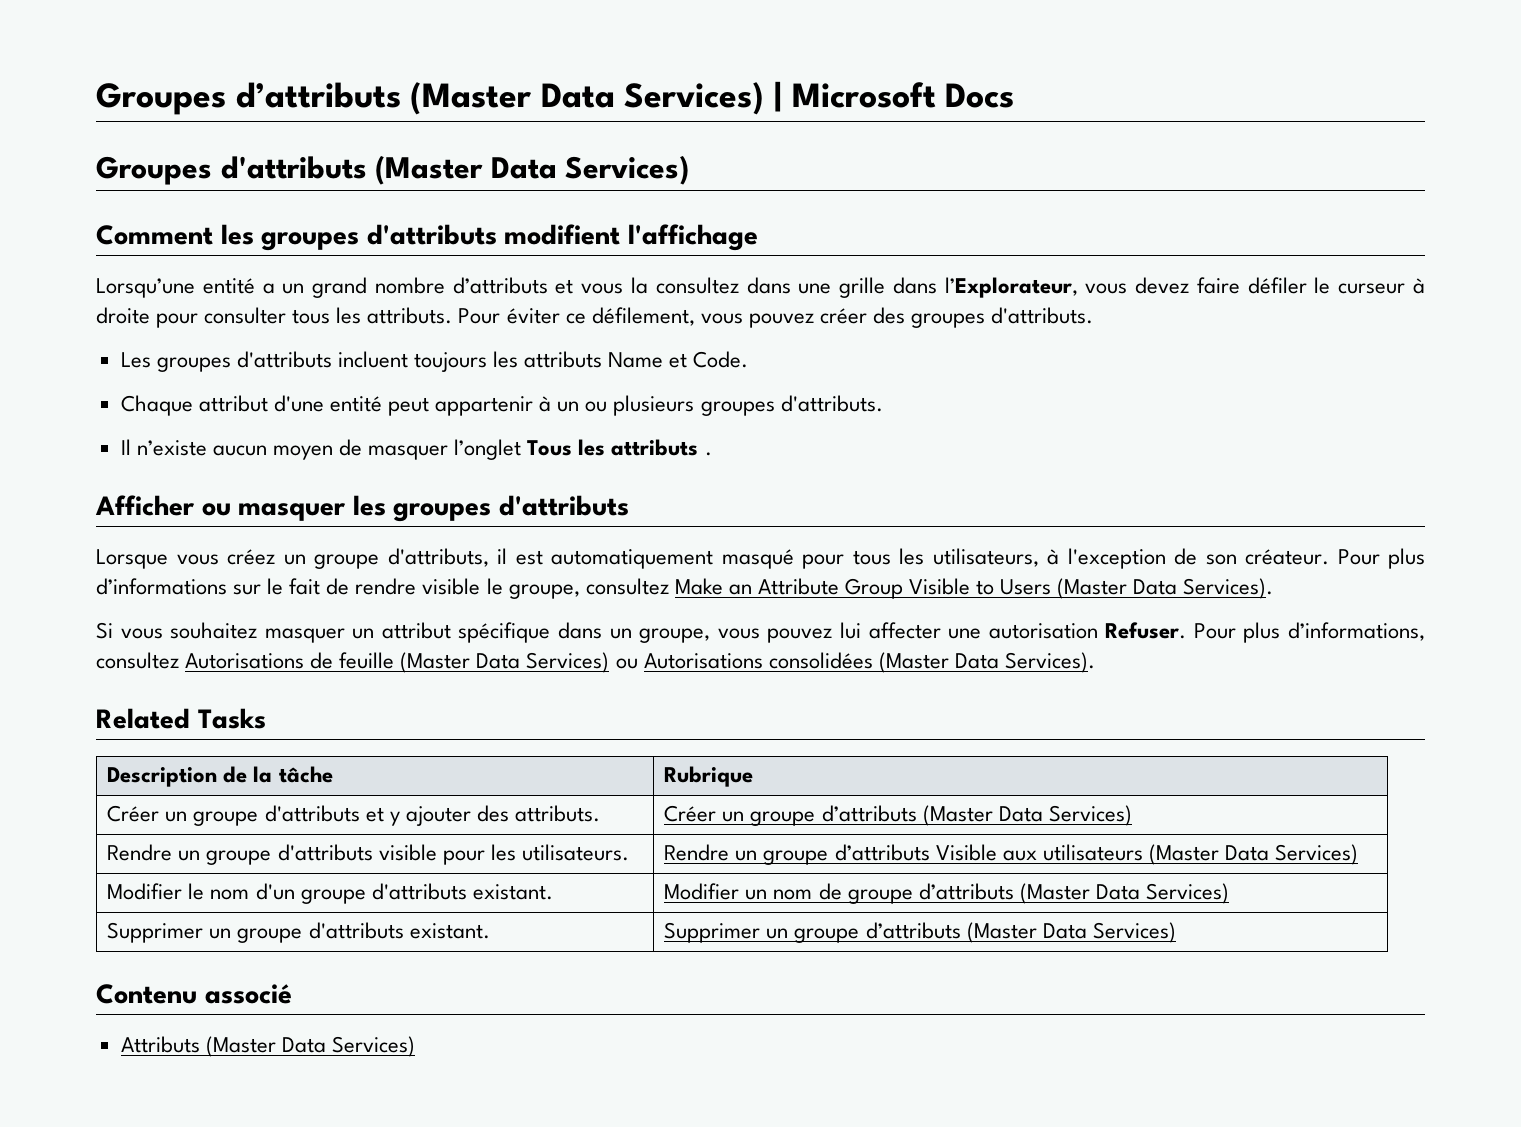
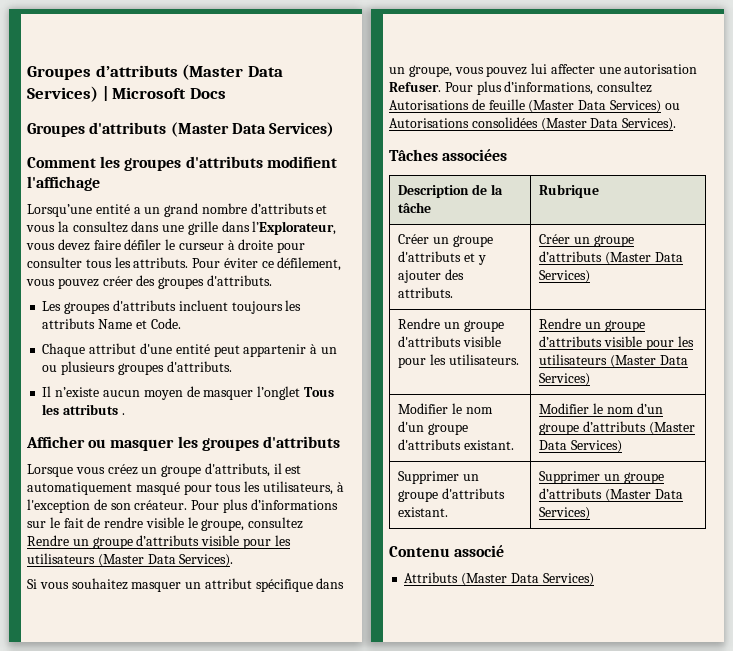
- Pour plus d’informations sur le fait de rendre visible le groupe, consultez Make an Attribute Group Visible to Users (Master Data Services).
+ Pour plus d’informations sur le fait de rendre visible le groupe, consultez Rendre un groupe d’attributs visible pour les utilisateurs (Master Data Services).
- Related Tasks
+ Tâches associées
- Rendre un groupe d'attributs visible pour les utilisateurs. | Rendre un groupe d’attributs Visible aux utilisateurs (Master Data Services)
+ Rendre un groupe d'attributs visible pour les utilisateurs. | Rendre un groupe d’attributs visible pour les utilisateurs (Master Data Services)
- Modifier le nom d'un groupe d'attributs existant. | Modifier un nom de groupe d’attributs (Master Data Services)
+ Modifier le nom d'un groupe d'attributs existant. | Modifier le nom d’un groupe d’attributs (Master Data Services)

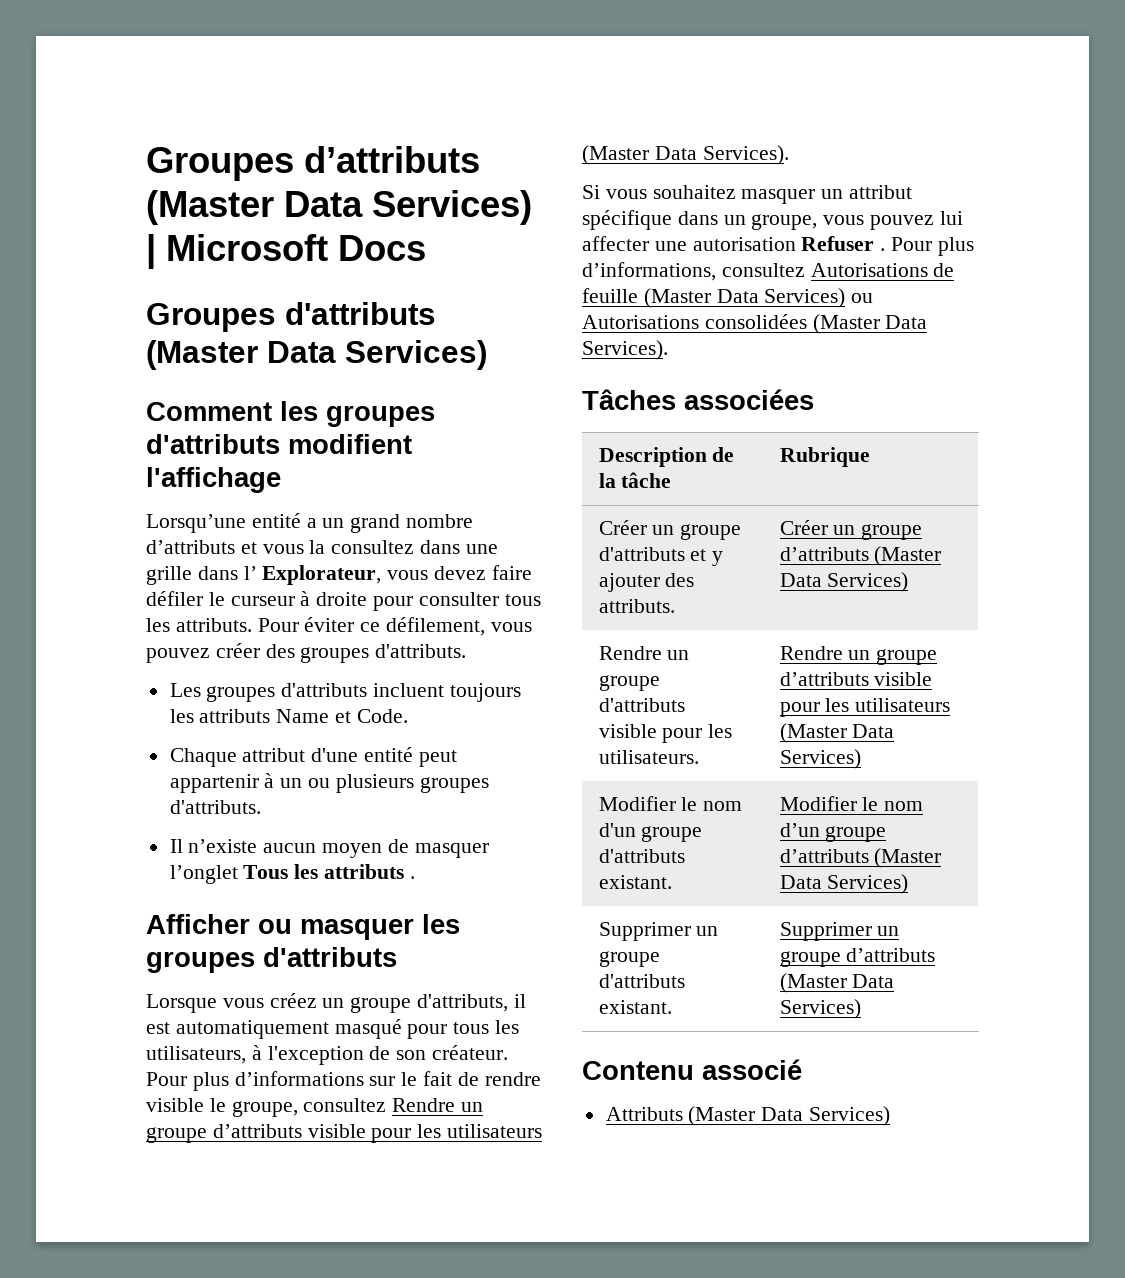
- Lorsqu’une entité a un grand nombre d’attributs et vous la consultez dans une grille dans l’Explorateur, vous devez faire défiler le curseur à droite pour consulter tous les attributs.
+ Lorsqu’une entité a un grand nombre d’attributs et vous la consultez dans une grille dans l’ Explorateur, vous devez faire défiler le curseur à droite pour consulter tous les attributs.
- Si vous souhaitez masquer un attribut spécifique dans un groupe, vous pouvez lui affecter une autorisation Refuser.
+ Si vous souhaitez masquer un attribut spécifique dans un groupe, vous pouvez lui affecter une autorisation Refuser .

